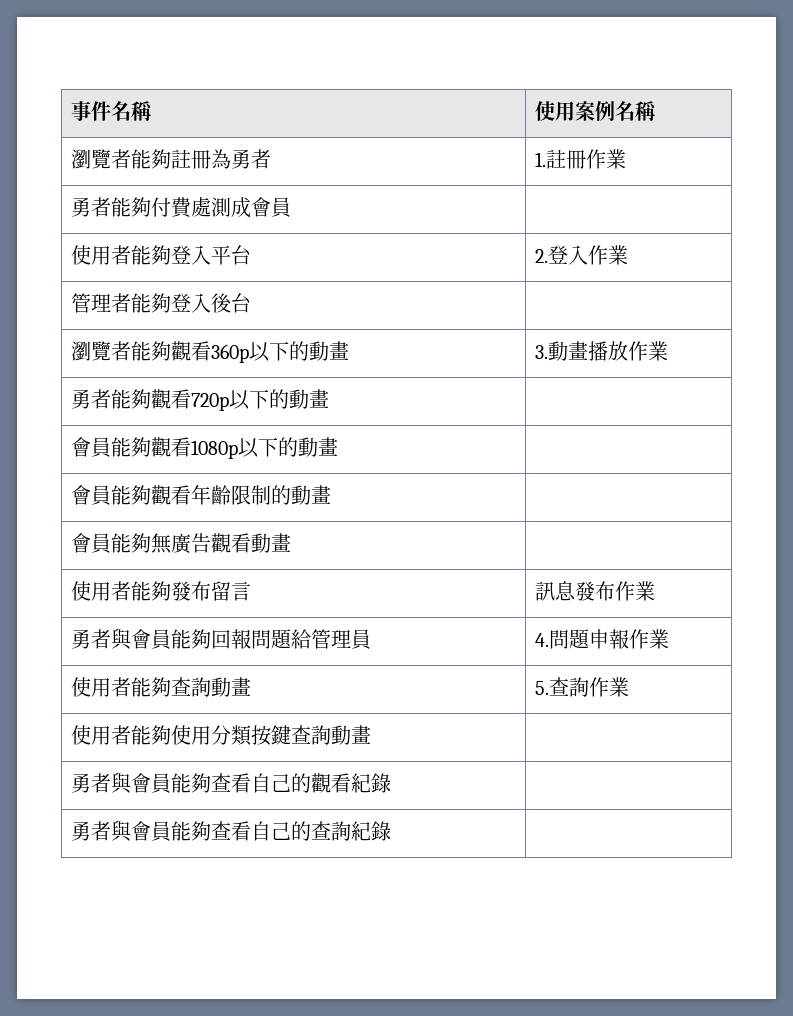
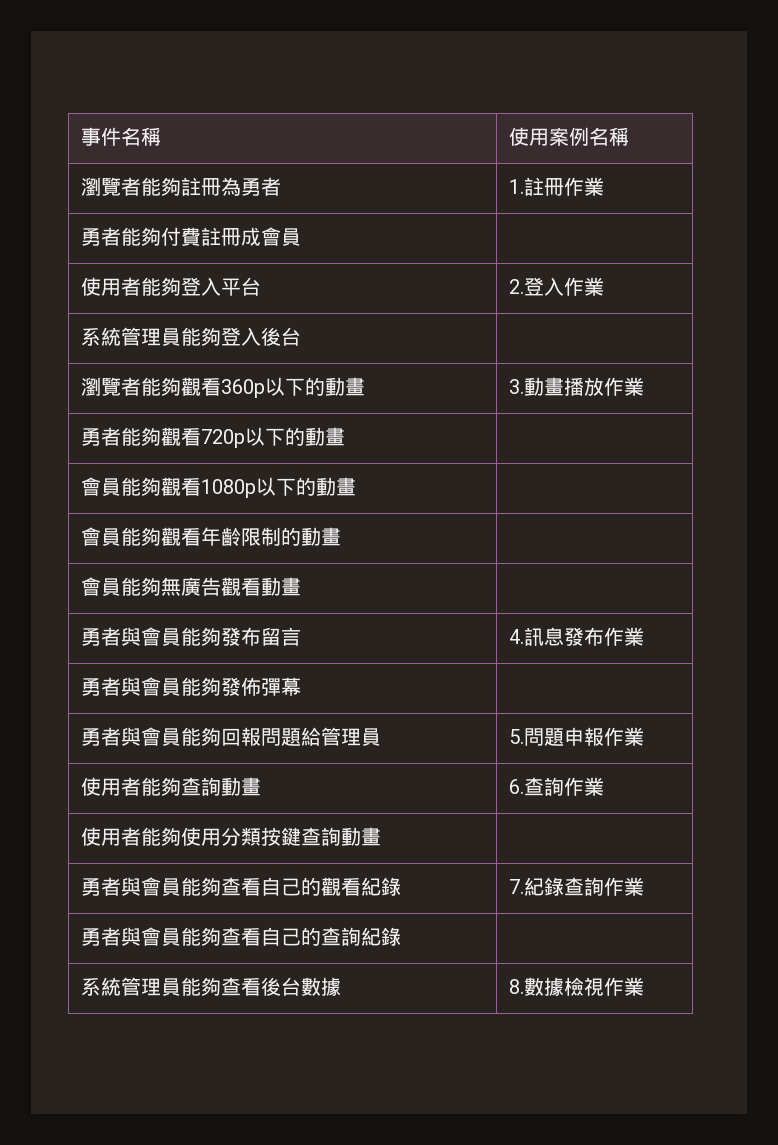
- 勇者能夠付費處測成會員 |
+ 勇者能夠付費註冊成會員 |
- 管理者能夠登入後台 |
+ 系統管理員能夠登入後台 |
- 使用者能夠發布留言 | 訊息發布作業
+ 勇者與會員能夠發布留言 | 4.訊息發布作業
+ 勇者與會員能夠發佈彈幕 |
- 勇者與會員能夠回報問題給管理員 | 4.問題申報作業
+ 勇者與會員能夠回報問題給管理員 | 5.問題申報作業
- 使用者能夠查詢動畫 | 5.查詢作業
+ 使用者能夠查詢動畫 | 6.查詢作業
- 勇者與會員能夠查看自己的觀看紀錄 |
+ 勇者與會員能夠查看自己的觀看紀錄 | 7.紀錄查詢作業
+ 系統管理員能夠查看後台數據 | 8.數據檢視作業

